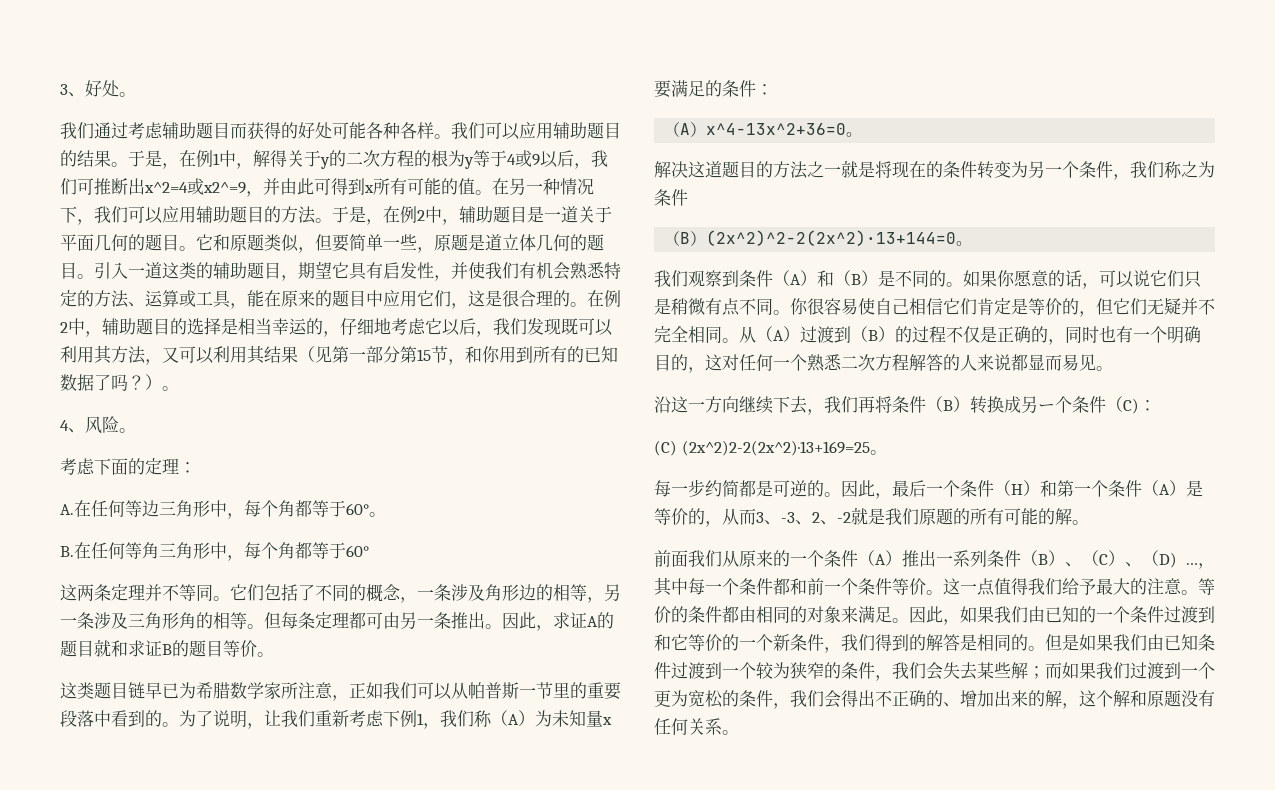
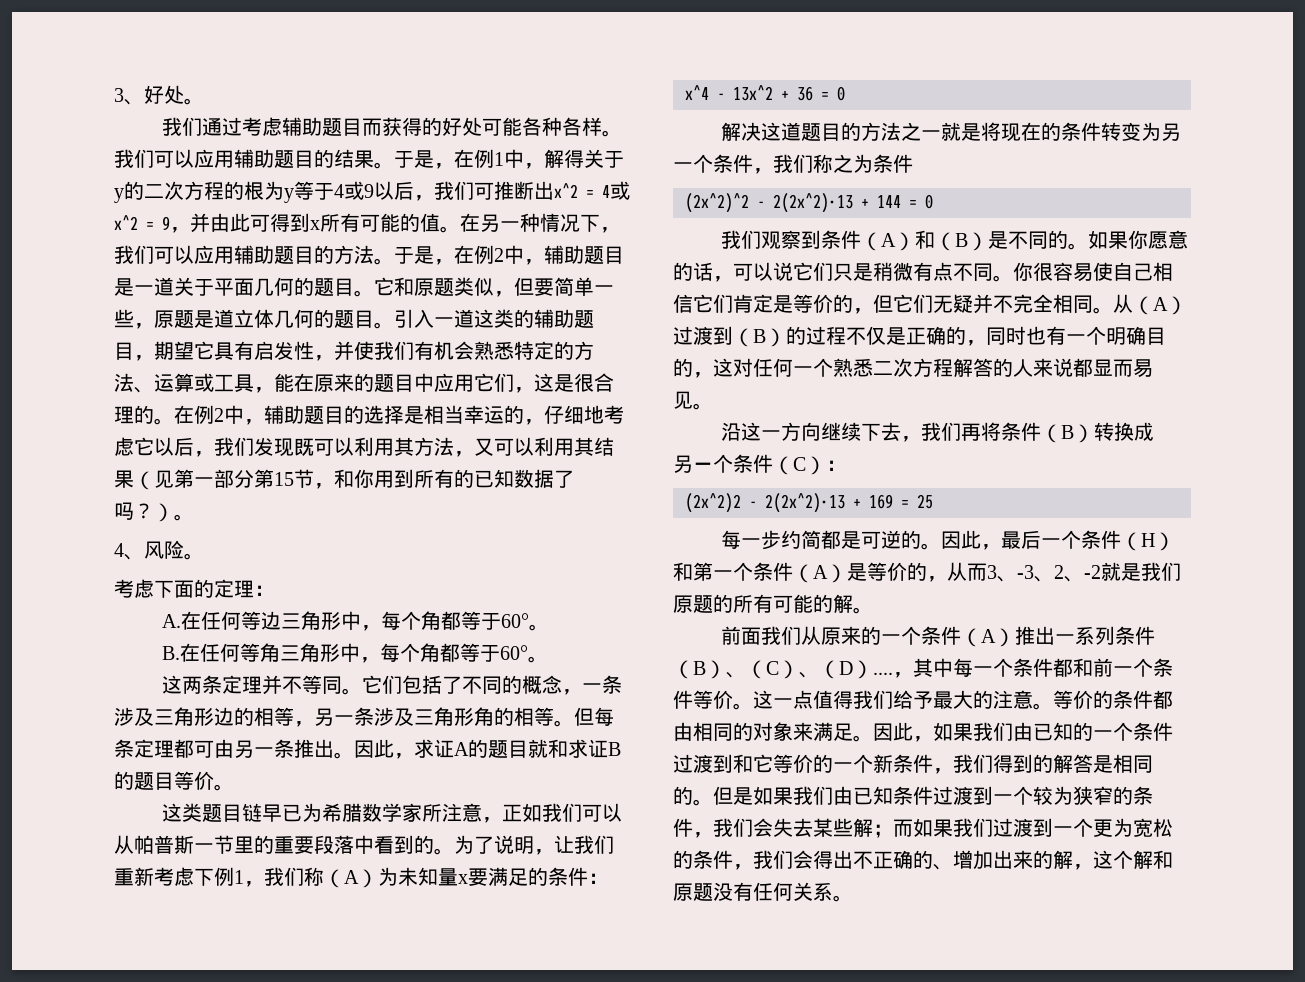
- 于是，在例1中，解得关于y的二次方程的根为y等于4或9以后，我们可推断出x^2=4或x2^=9，并由此可得到x所有可能的值。
+ 于是，在例1中，解得关于y的二次方程的根为y等于4或9以后，我们可推断出x^2 = 4或x^2 = 9，并由此可得到x所有可能的值。
- B.在任何等角三角形中，每个角都等于60°
+ B.在任何等角三角形中，每个角都等于60°。
- 它们包括了不同的概念，一条涉及角形边的相等，另一条涉及三角形角的相等。
+ 它们包括了不同的概念，一条涉及三角形边的相等，另一条涉及三角形角的相等。
- （A）x^4-13x^2+36=0。
+ x^4 - 13x^2 + 36 = 0
- （B）(2x^2)^2-2(2x^2)·13+144=0。
+ (2x^2)^2 - 2(2x^2)·13 + 144 = 0
- 沿这一方向继续下去，我们再将条件（B）转换成另ー个条件（C)：
- (C) (2x^2)2-2(2x^2)·13+169=25。
+ 沿这一方向继续下去，我们再将条件（B）转换成另ー个条件（C）：
+ (2x^2)2 - 2(2x^2)·13 + 169 = 25
- 前面我们从原来的一个条件（A）推出一系列条件（B）、（C）、（D) …
+ 前面我们从原来的一个条件（A）推出一系列条件（B）、（C）、（D）....

